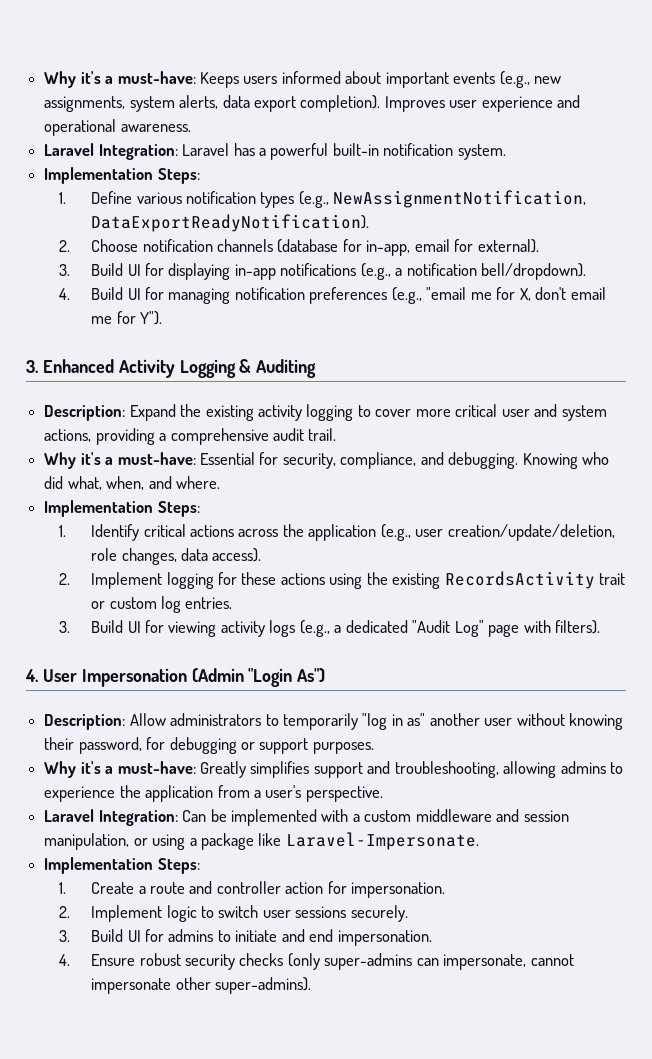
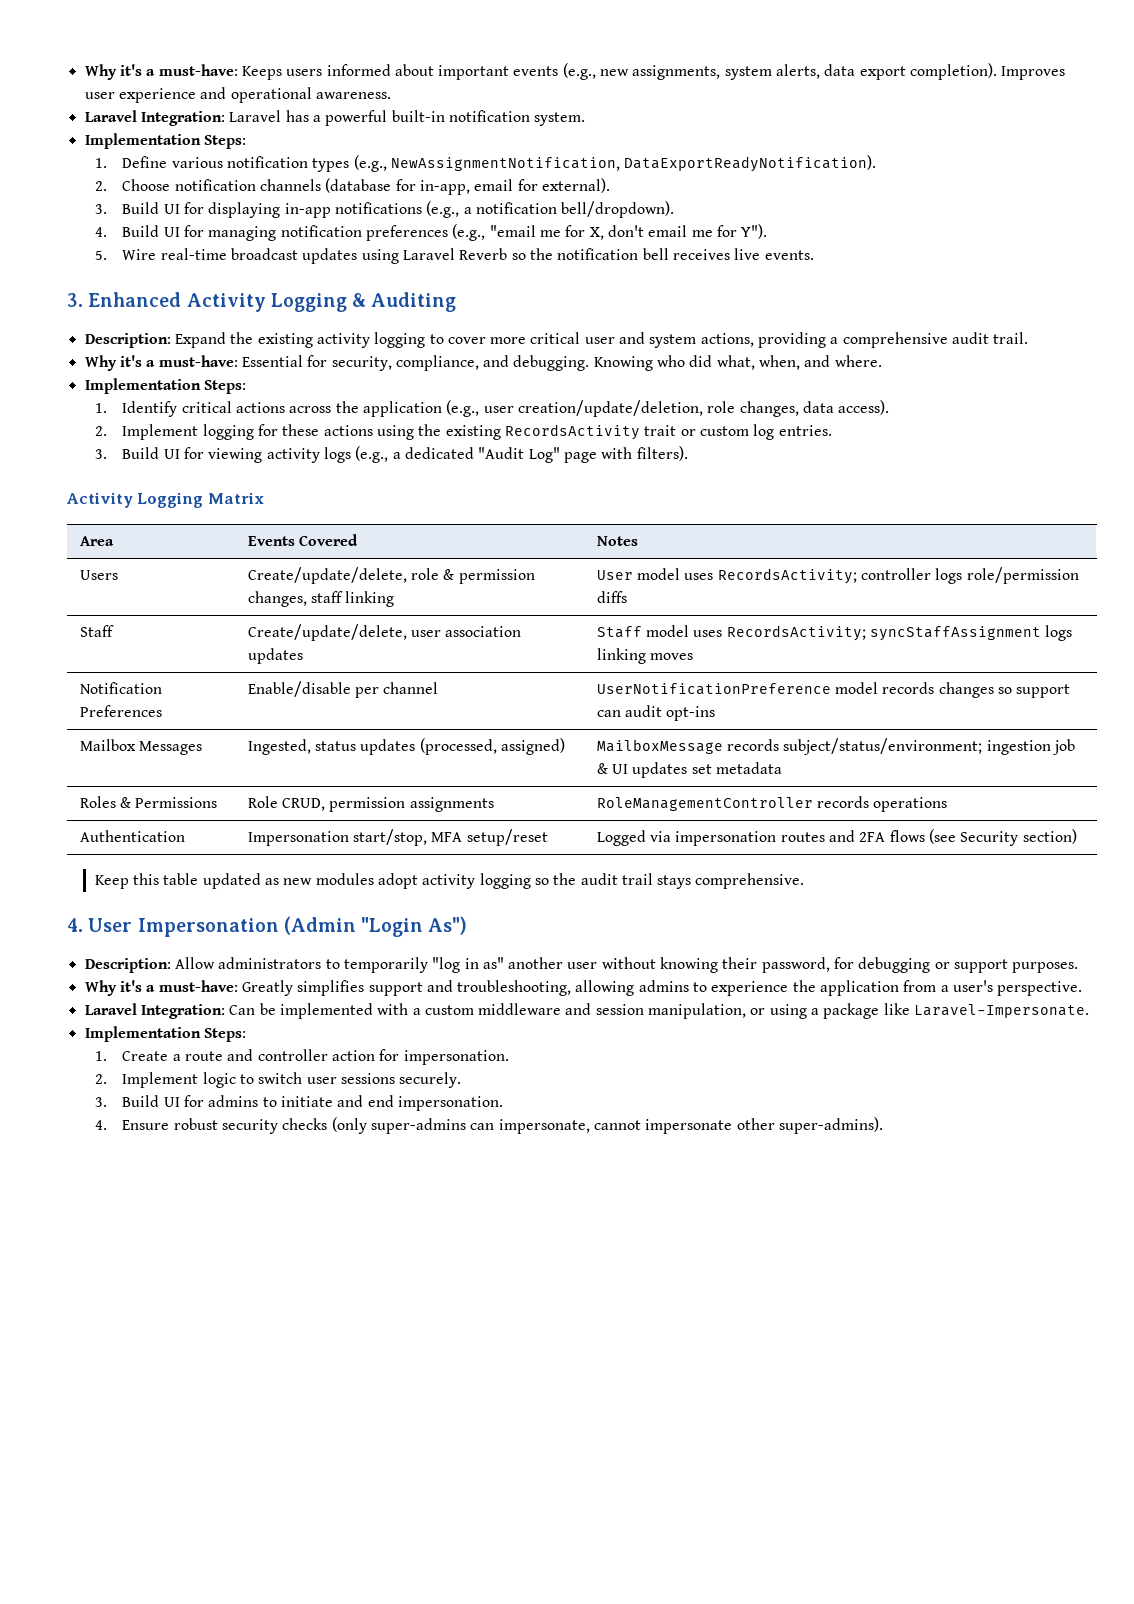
+ 5. Wire real-time broadcast updates using Laravel Reverb so the notification bell receives live events.
+ Activity Logging Matrix
+ Area | Events Covered | Notes
+ Users | Create/update/delete, role & permission changes, staff linking | User model uses RecordsActivity; controller logs role/permission diffs
+ Staff | Create/update/delete, user association updates | Staff model uses RecordsActivity; syncStaffAssignment logs linking moves
+ Notification Preferences | Enable/disable per channel | UserNotificationPreference model records changes so support can audit opt-ins
+ Mailbox Messages | Ingested, status updates (processed, assigned) | MailboxMessage records subject/status/environment; ingestion job & UI updates set metadata
+ Roles & Permissions | Role CRUD, permission assignments | RoleManagementController records operations
+ Authentication | Impersonation start/stop, MFA setup/reset | Logged via impersonation routes and 2FA flows (see Security section)
+ Keep this table updated as new modules adopt activity logging so the audit trail stays comprehensive.

